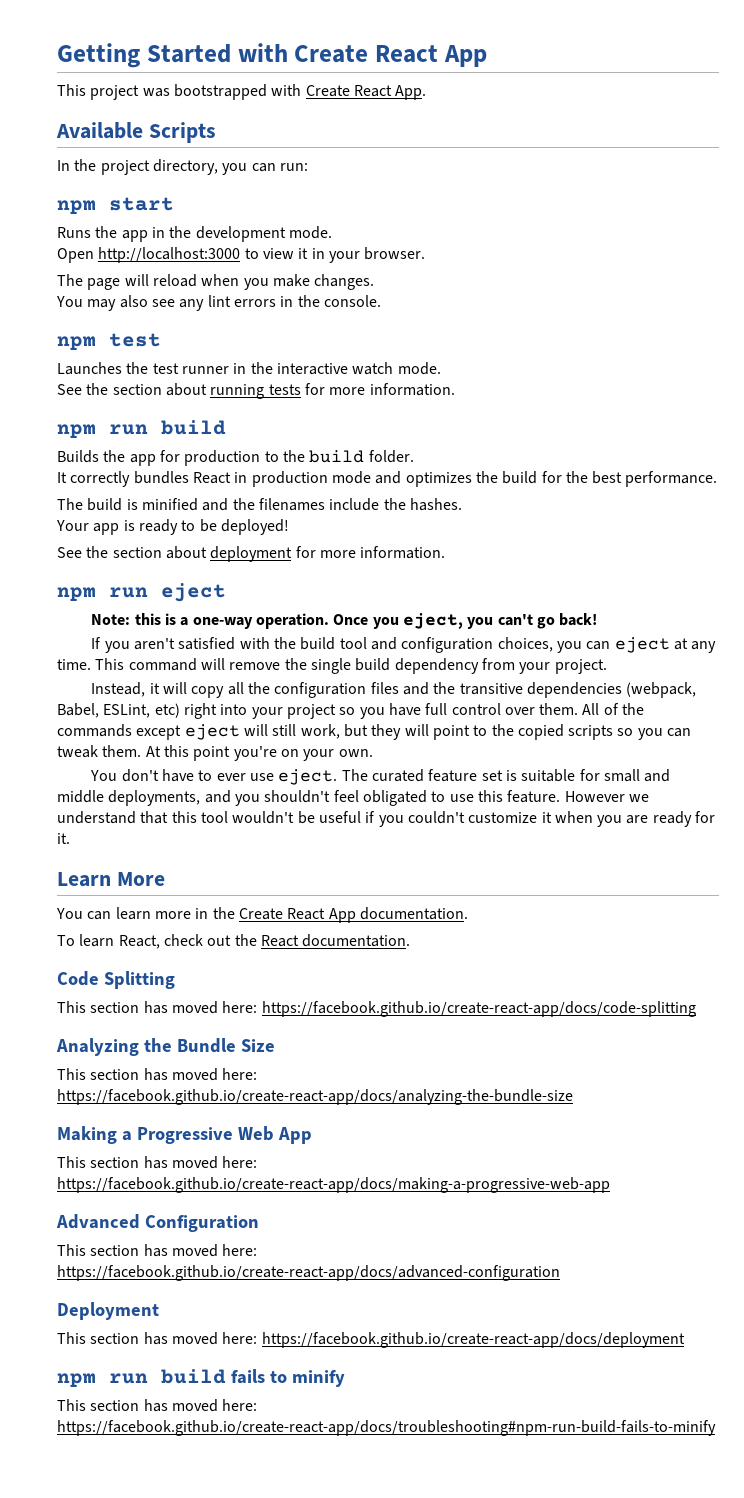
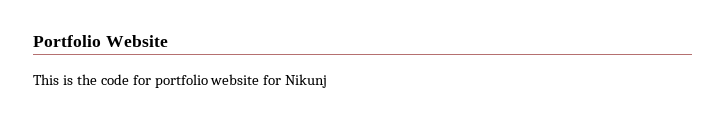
- Getting Started with Create React App
- This project was bootstrapped with Create React App.
- Available Scripts
- In the project directory, you can run:
- npm start
- Runs the app in the development mode.
- Open http://localhost:3000 to view it in your browser.
- The page will reload when you make changes.
- You may also see any lint errors in the console.
- npm test
- Launches the test runner in the interactive watch mode.
- See the section about running tests for more information.
- npm run build
- Builds the app for production to the build folder.
- It correctly bundles React in production mode and optimizes the build for the best performance.
- The build is minified and the filenames include the hashes.
- Your app is ready to be deployed!
- See the section about deployment for more information.
- npm run eject
- Note: this is a one-way operation. Once you eject, you can't go back!
- If you aren't satisfied with the build tool and configuration choices, you can eject at any time. This command will remove the single build dependency from your project.
- Instead, it will copy all the configuration files and the transitive dependencies (webpack, Babel, ESLint, etc) right into your project so you have full control over them. All of the commands except eject will still work, but they will point to the copied scripts so you can tweak them. At this point you're on your own.
- You don't have to ever use eject. The curated feature set is suitable for small and middle deployments, and you shouldn't feel obligated to use this feature. However we understand that this tool wouldn't be useful if you couldn't customize it when you are ready for it.
- Learn More
- You can learn more in the Create React App documentation.
- To learn React, check out the React documentation.
- Code Splitting
- This section has moved here: https://facebook.github.io/create-react-app/docs/code-splitting
- Analyzing the Bundle Size
- This section has moved here: https://facebook.github.io/create-react-app/docs/analyzing-the-bundle-size
- Making a Progressive Web App
- This section has moved here: https://facebook.github.io/create-react-app/docs/making-a-progressive-web-app
- Advanced Configuration
- This section has moved here: https://facebook.github.io/create-react-app/docs/advanced-configuration
- Deployment
- This section has moved here: https://facebook.github.io/create-react-app/docs/deployment
- npm run build fails to minify
- This section has moved here: https://facebook.github.io/create-react-app/docs/troubleshooting#npm-run-build-fails-to-minify
+ Portfolio Website
+ This is the code for portfolio website for Nikunj

